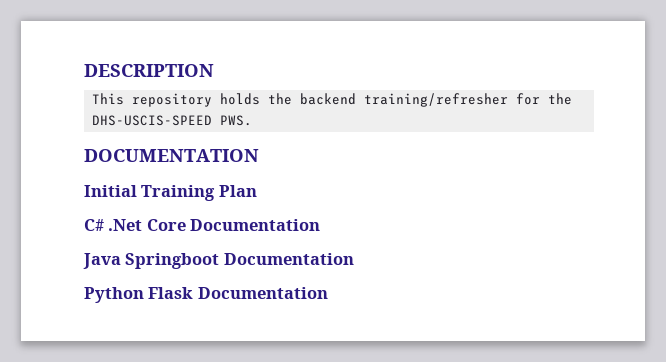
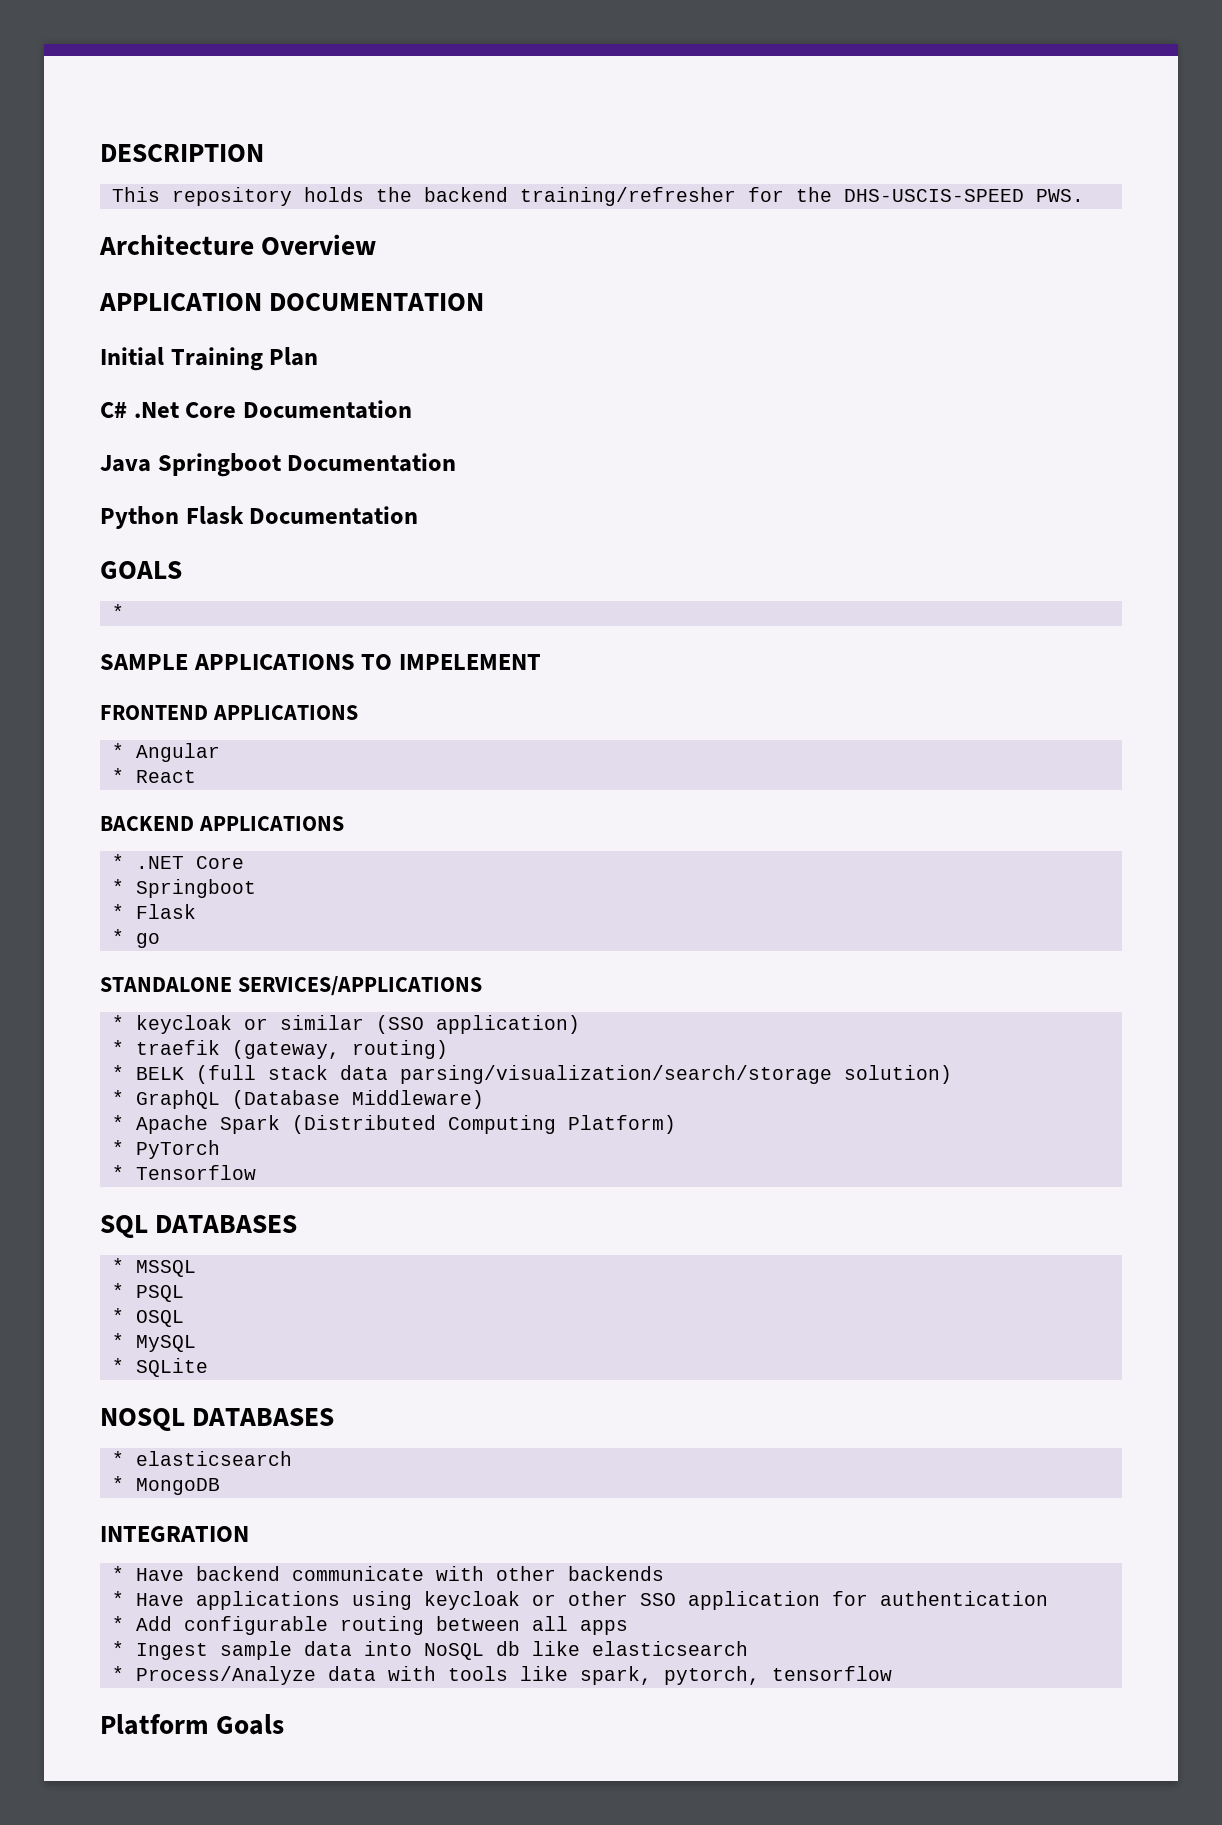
- DOCUMENTATION
+ Architecture Overview
+ APPLICATION DOCUMENTATION
+ GOALS
+ *
+ SAMPLE APPLICATIONS TO IMPELEMENT
+ FRONTEND APPLICATIONS
+ * Angular
+ * React
+ BACKEND APPLICATIONS
+ * .NET Core
+ * Springboot
+ * Flask
+ * go
+ STANDALONE SERVICES/APPLICATIONS
+ * keycloak or similar (SSO application)
+ * traefik (gateway, routing)
+ * BELK (full stack data parsing/visualization/search/storage solution)
+ * GraphQL (Database Middleware)
+ * Apache Spark (Distributed Computing Platform)
+ * PyTorch
+ * Tensorflow
+ SQL DATABASES
+ * MSSQL
+ * PSQL
+ * OSQL
+ * MySQL
+ * SQLite
+ NOSQL DATABASES
+ * elasticsearch
+ * MongoDB
+ INTEGRATION
+ * Have backend communicate with other backends
+ * Have applications using keycloak or other SSO application for authentication
+ * Add configurable routing between all apps
+ * Ingest sample data into NoSQL db like elasticsearch
+ * Process/Analyze data with tools like spark, pytorch, tensorflow
+ Platform Goals

